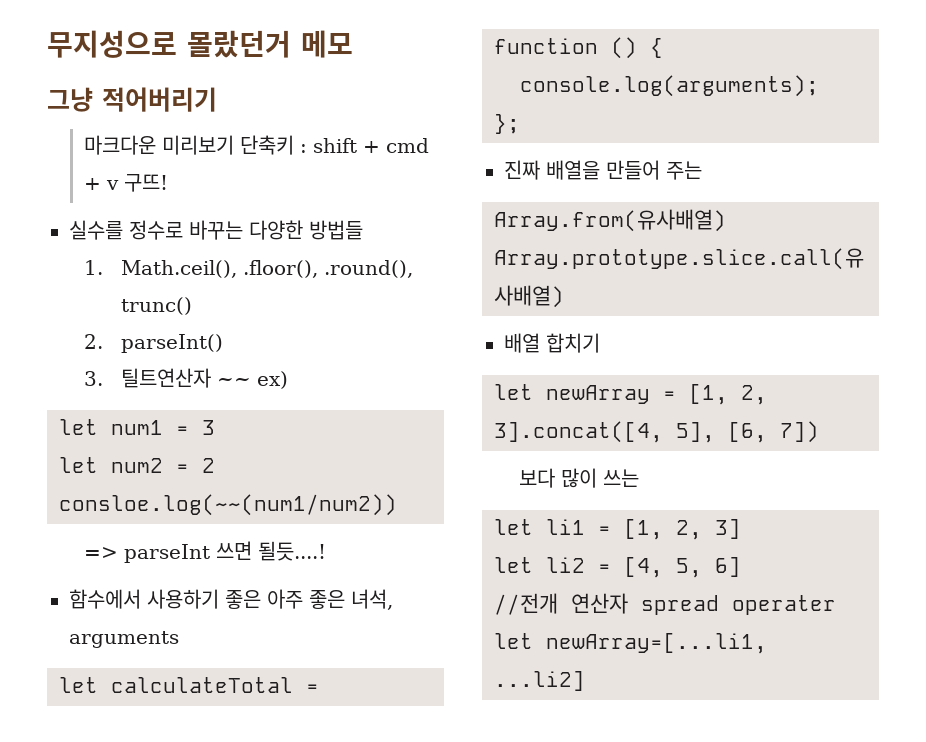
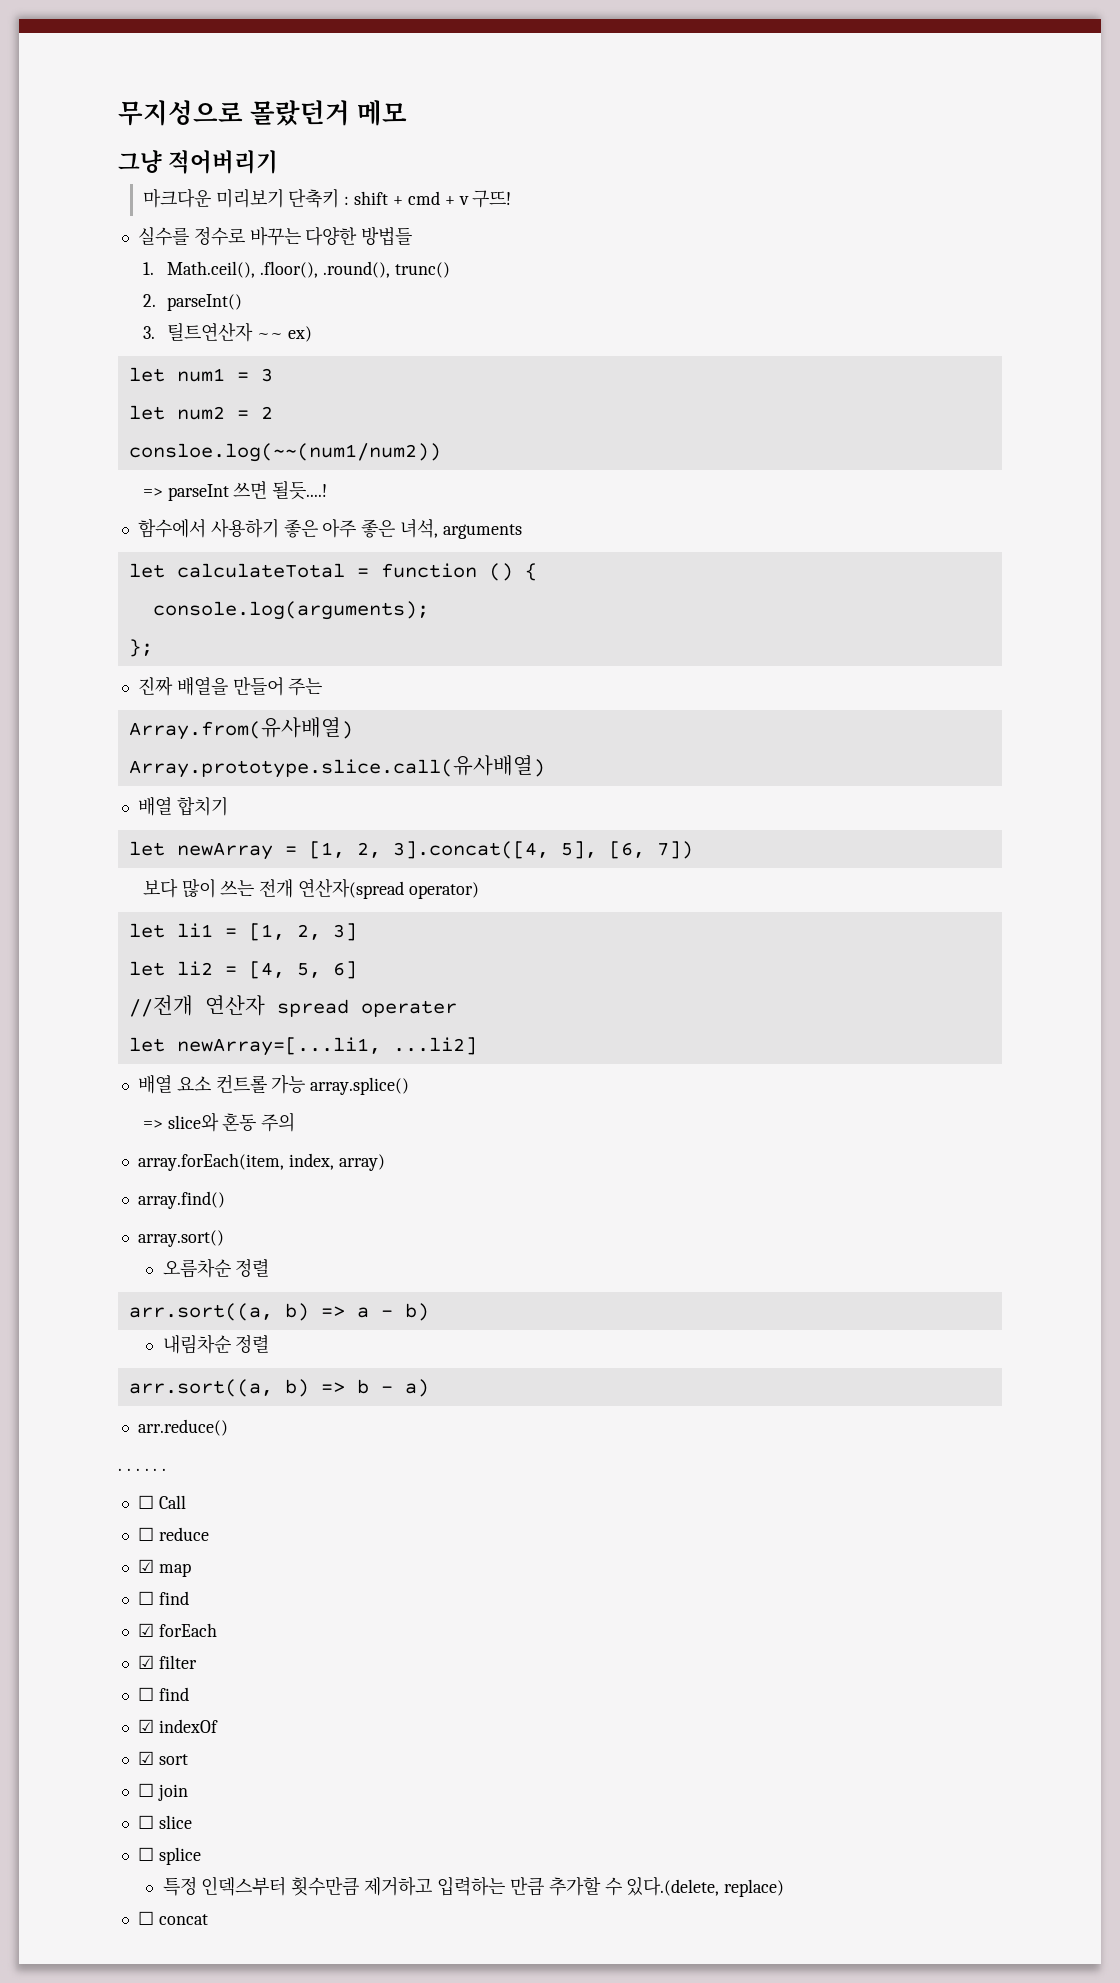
- 보다 많이 쓰는
+ 보다 많이 쓰는 전개 연산자(spread operator)
+ 배열 요소 컨트롤 가능 array.splice()
+ => slice와 혼동 주의
+ array.forEach(item, index, array)
+ array.find()
+ array.sort()
+ 오름차순 정렬
+ arr.sort((a, b) => a - b)
+ 내림차순 정렬
+ arr.sort((a, b) => b - a)
+ arr.reduce()
+ . . . . . .
+ ☐ Call
+ ☐ reduce
+ ☑ map
+ ☐ find
+ ☑ forEach
+ ☑ filter
+ ☐ find
+ ☑ indexOf
+ ☑ sort
+ ☐ join
+ ☐ slice
+ ☐ splice
+ 특정 인덱스부터 횟수만큼 제거하고 입력하는 만큼 추가할 수 있다.(delete, replace)
+ ☐ concat

